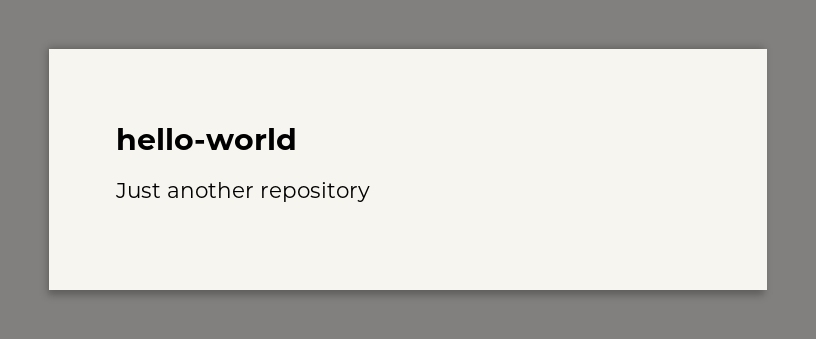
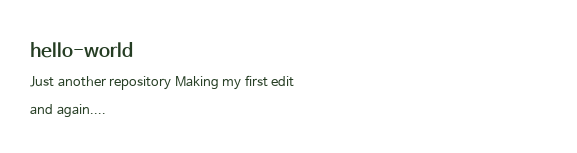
- Just another repository
+ Just another repository Making my first edit
+ and again....

